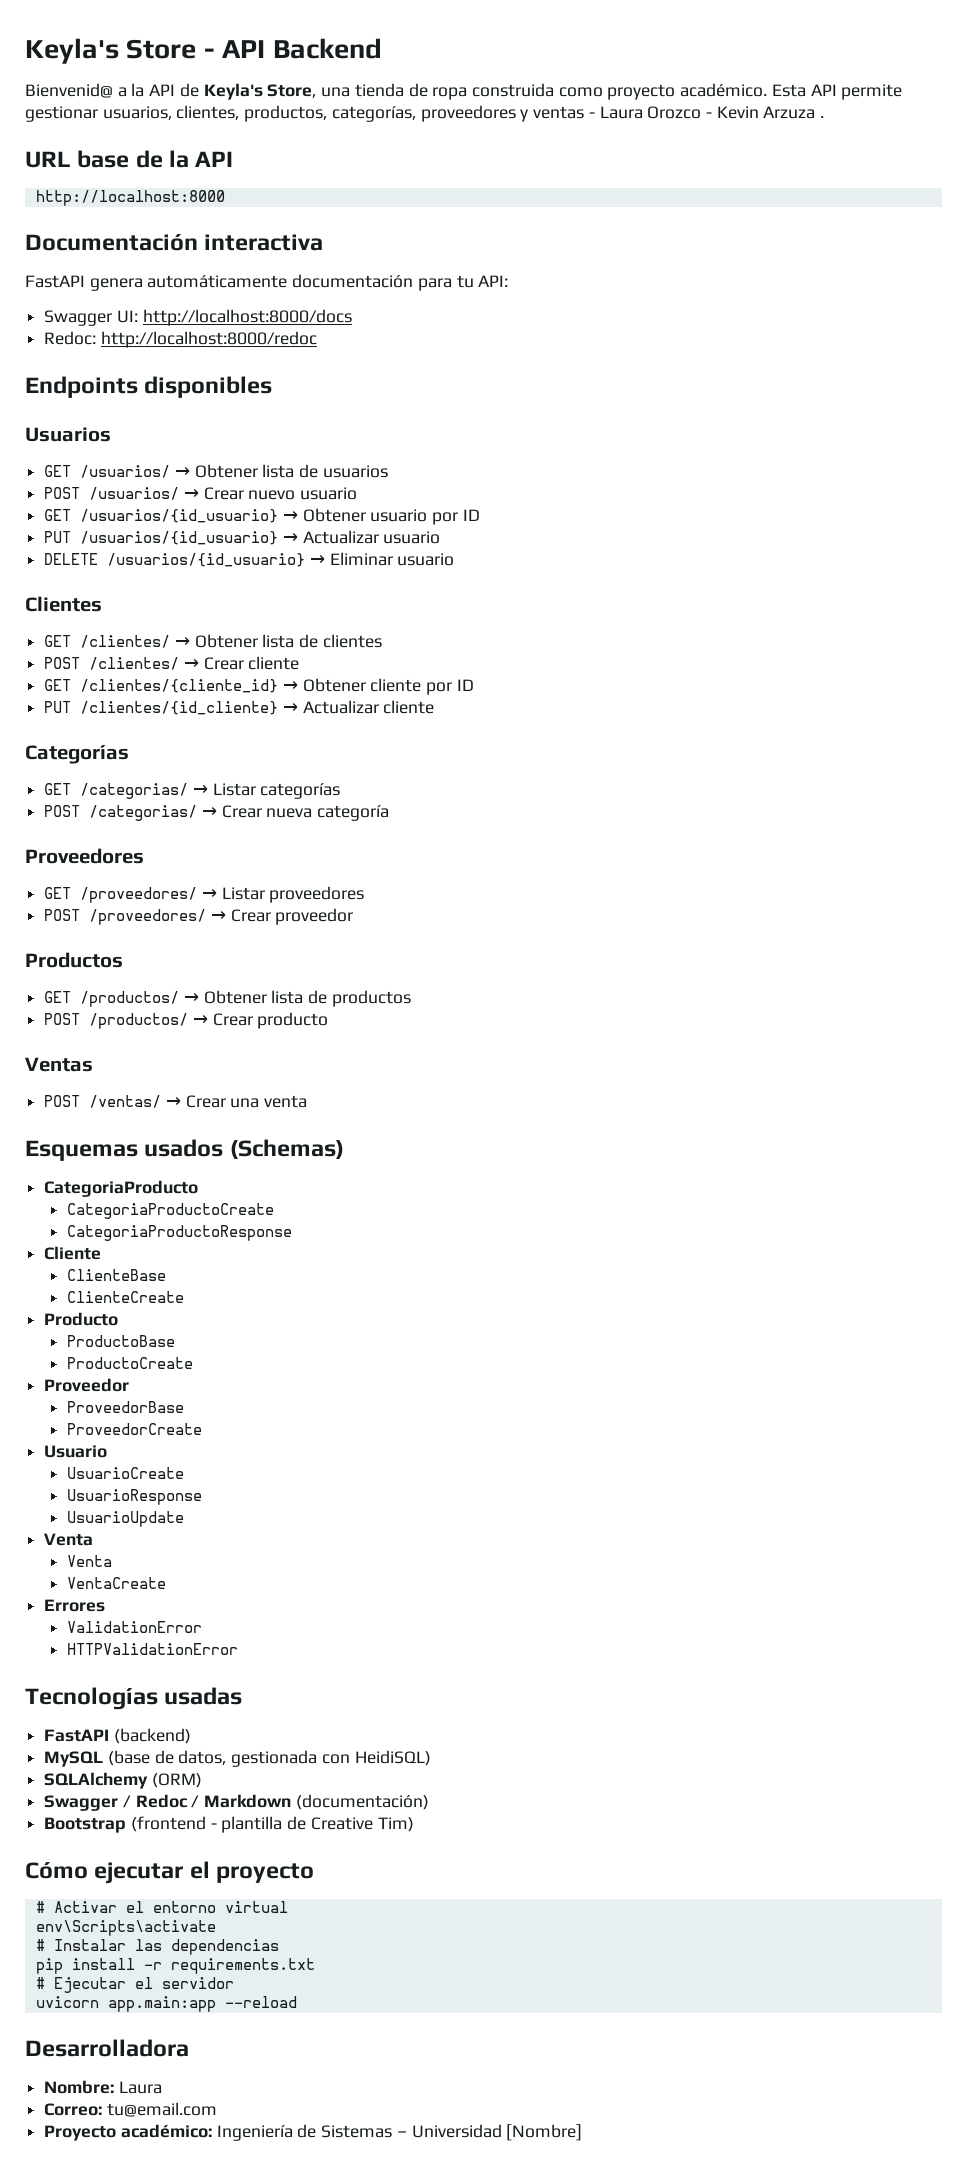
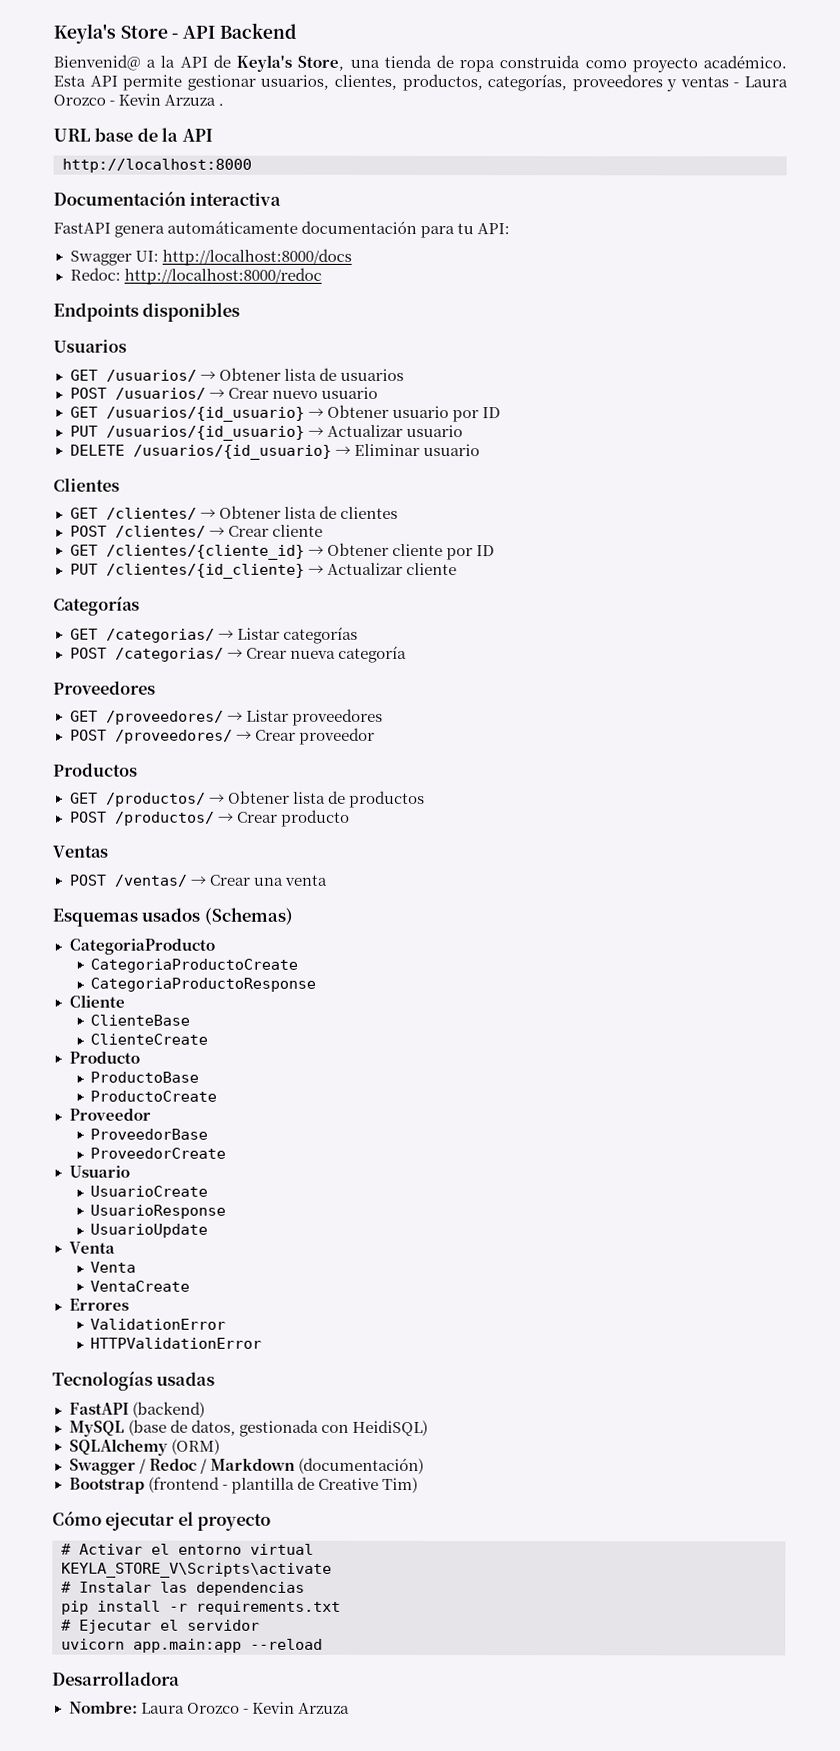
- env\Scripts\activate
+ KEYLA_STORE_V\Scripts\activate
- Nombre: Laura
- Correo: tu@email.com
- Proyecto académico: Ingeniería de Sistemas – Universidad [Nombre]
+ Nombre: Laura Orozco - Kevin Arzuza

